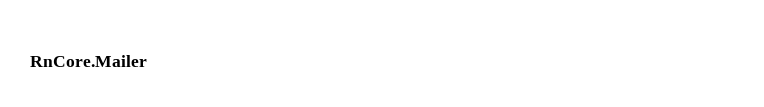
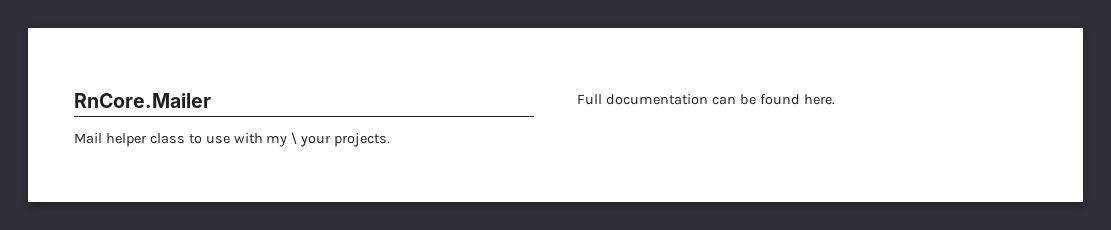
+ Mail helper class to use with my \ your projects.
+ Full documentation can be found here.

